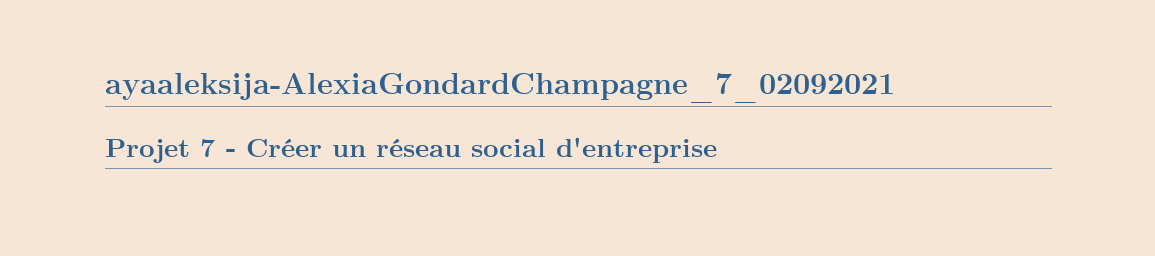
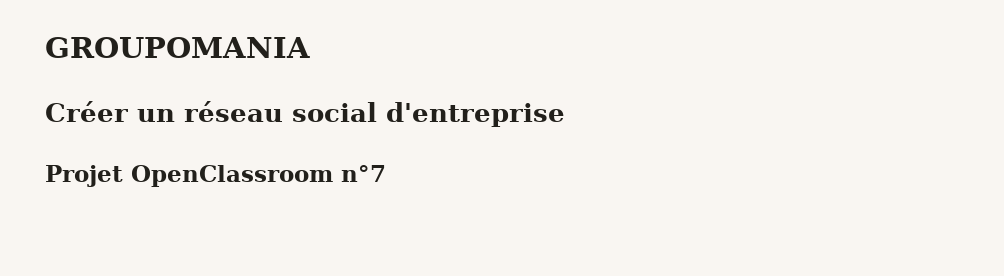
- ayaaleksija-AlexiaGondardChampagne_7_02092021
- Projet 7 - Créer un réseau social d'entreprise
+ GROUPOMANIA
+ Créer un réseau social d'entreprise
+ Projet OpenClassroom n°7

